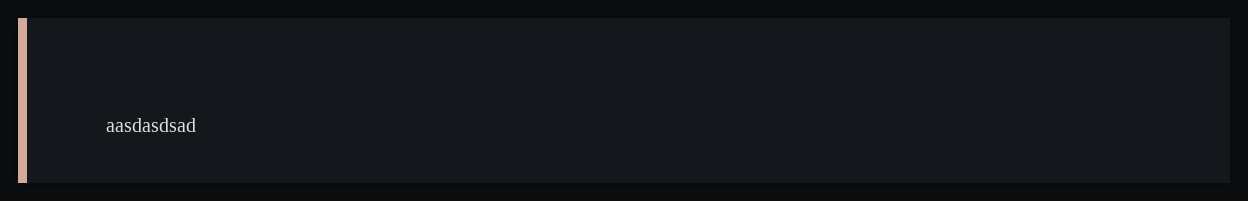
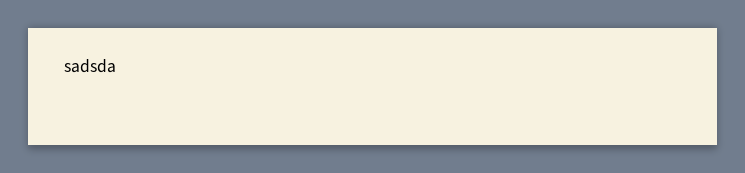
- aasdasdsad
+ sadsda

